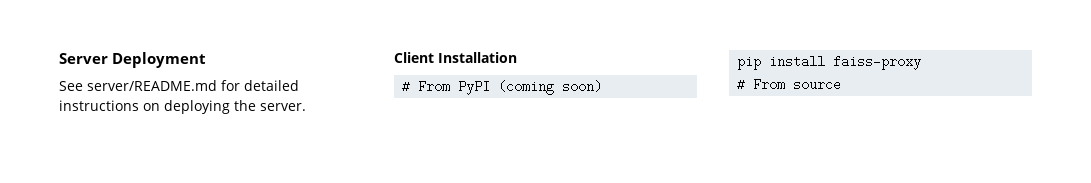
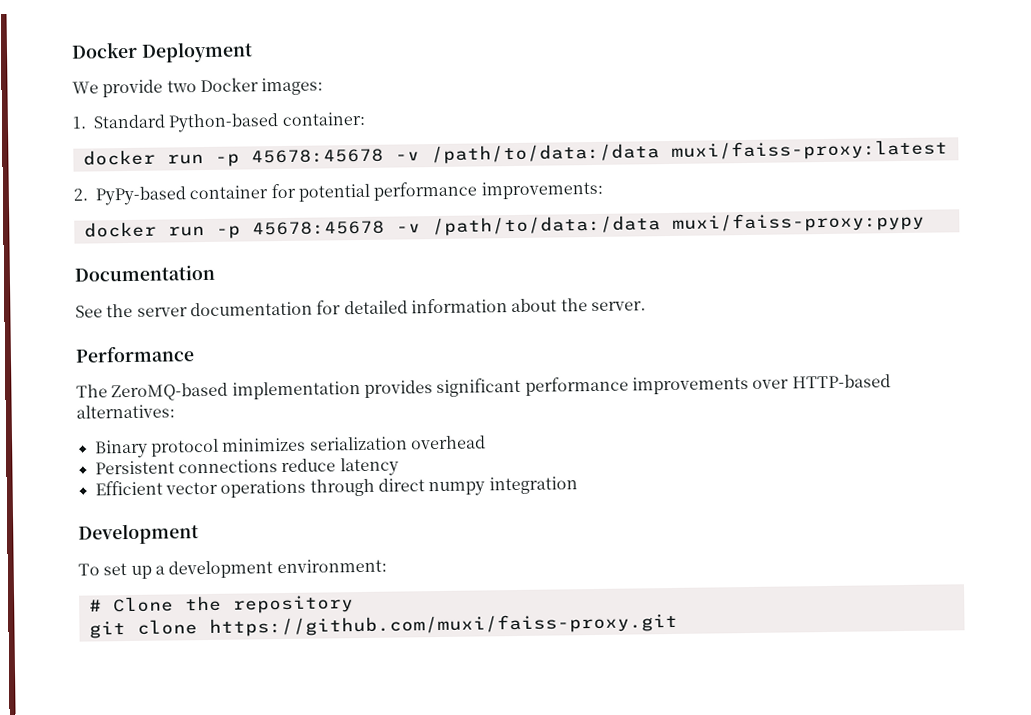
- Server Deployment
+ Docker Deployment
- See server/README.md for detailed instructions on deploying the server.
- Client Installation
- # From PyPI (coming soon)
- pip install faiss-proxy
- # From source
+ We provide two Docker images:
+ 1. Standard Python-based container:
+ docker run -p 45678:45678 -v /path/to/data:/data muxi/faiss-proxy:latest
+ 2. PyPy-based container for potential performance improvements:
+ docker run -p 45678:45678 -v /path/to/data:/data muxi/faiss-proxy:pypy
+ Documentation
+ See the server documentation for detailed information about the server.
+ Performance
+ The ZeroMQ-based implementation provides significant performance improvements over HTTP-based alternatives:
+ Binary protocol minimizes serialization overhead
+ Persistent connections reduce latency
+ Efficient vector operations through direct numpy integration
+ Development
+ To set up a development environment:
+ # Clone the repository
+ git clone https://github.com/muxi/faiss-proxy.git

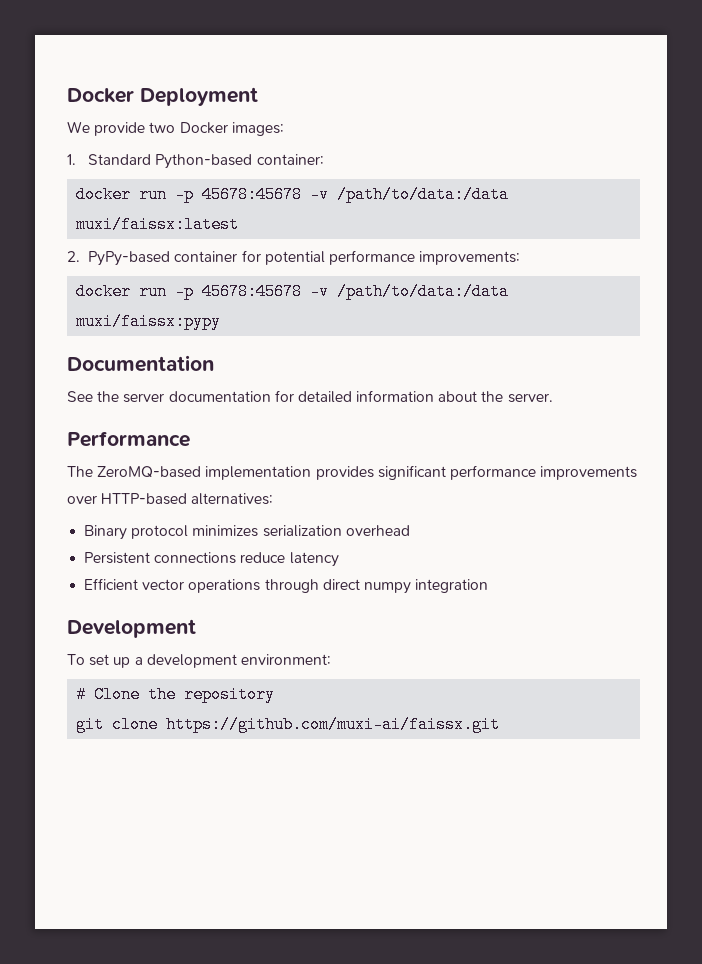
- docker run -p 45678:45678 -v /path/to/data:/data muxi/faiss-proxy:latest
+ docker run -p 45678:45678 -v /path/to/data:/data muxi/faissx:latest
- docker run -p 45678:45678 -v /path/to/data:/data muxi/faiss-proxy:pypy
+ docker run -p 45678:45678 -v /path/to/data:/data muxi/faissx:pypy
- git clone https://github.com/muxi/faiss-proxy.git
+ git clone https://github.com/muxi-ai/faissx.git

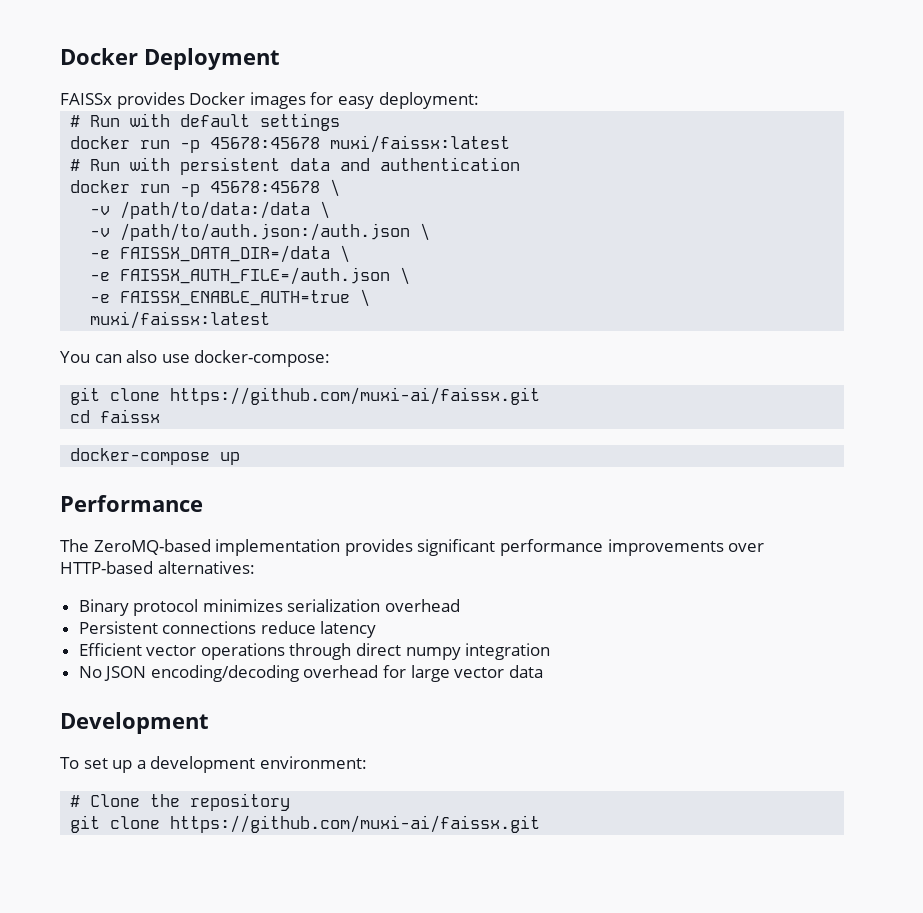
- We provide two Docker images:
- 1. Standard Python-based container:
- docker run -p 45678:45678 -v /path/to/data:/data muxi/faissx:latest
- 2. PyPy-based container for potential performance improvements:
- docker run -p 45678:45678 -v /path/to/data:/data muxi/faissx:pypy
- Documentation
- See the server documentation for detailed information about the server.
+ FAISSx provides Docker images for easy deployment:
+ # Run with default settings
+ docker run -p 45678:45678 muxi/faissx:latest
+ # Run with persistent data and authentication
+ docker run -p 45678:45678 \
+ -v /path/to/data:/data \
+ -v /path/to/auth.json:/auth.json \
+ -e FAISSX_DATA_DIR=/data \
+ -e FAISSX_AUTH_FILE=/auth.json \
+ -e FAISSX_ENABLE_AUTH=true \
+ muxi/faissx:latest
+ You can also use docker-compose:
+ git clone https://github.com/muxi-ai/faissx.git
+ cd faissx
+ docker-compose up
+ No JSON encoding/decoding overhead for large vector data

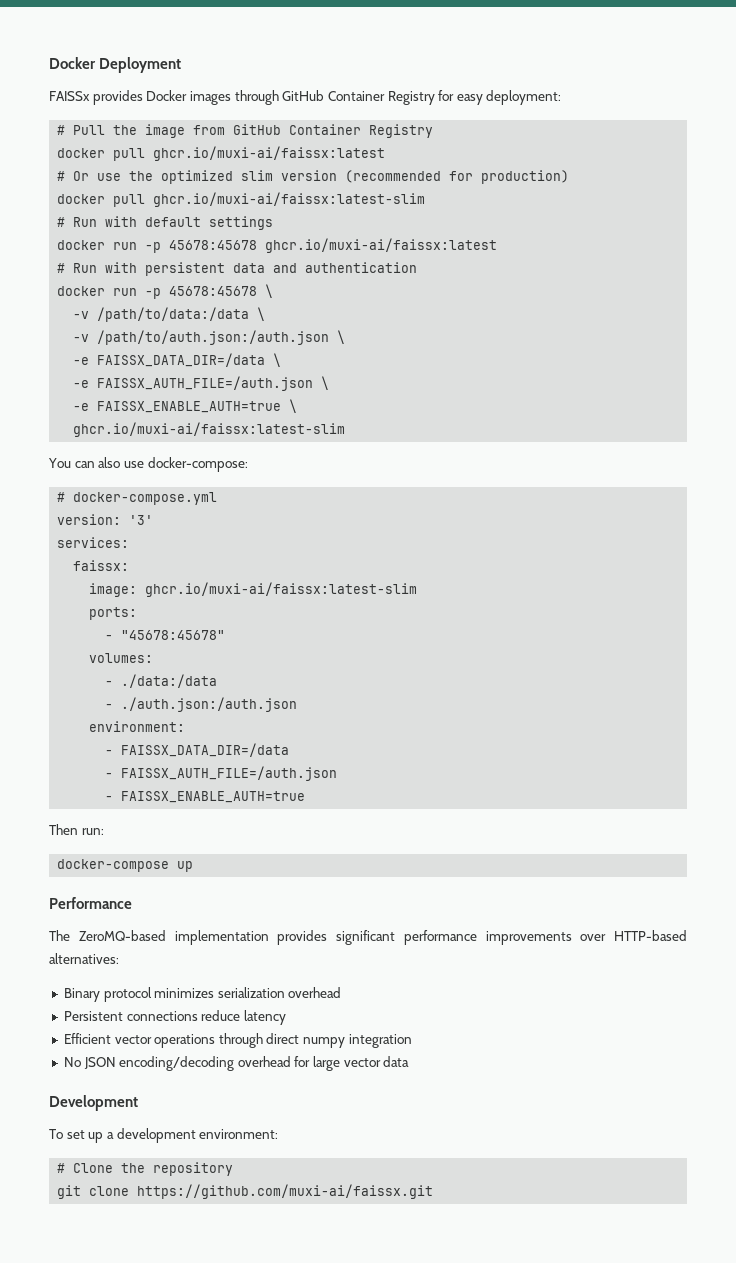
- FAISSx provides Docker images for easy deployment:
+ FAISSx provides Docker images through GitHub Container Registry for easy deployment:
+ # Pull the image from GitHub Container Registry
+ docker pull ghcr.io/muxi-ai/faissx:latest
+ # Or use the optimized slim version (recommended for production)
+ docker pull ghcr.io/muxi-ai/faissx:latest-slim
- docker run -p 45678:45678 muxi/faissx:latest
+ docker run -p 45678:45678 ghcr.io/muxi-ai/faissx:latest
  -e FAISSX_ENABLE_AUTH=true \
- muxi/faissx:latest
+ ghcr.io/muxi-ai/faissx:latest-slim
  You can also use docker-compose:
- git clone https://github.com/muxi-ai/faissx.git
- cd faissx
+ # docker-compose.yml
+ version: '3'
+ services:
+ faissx:
+ image: ghcr.io/muxi-ai/faissx:latest-slim
+ ports:
+ - "45678:45678"
+ volumes:
+ - ./data:/data
+ - ./auth.json:/auth.json
+ environment:
+ - FAISSX_DATA_DIR=/data
+ - FAISSX_AUTH_FILE=/auth.json
+ - FAISSX_ENABLE_AUTH=true
+ Then run:

